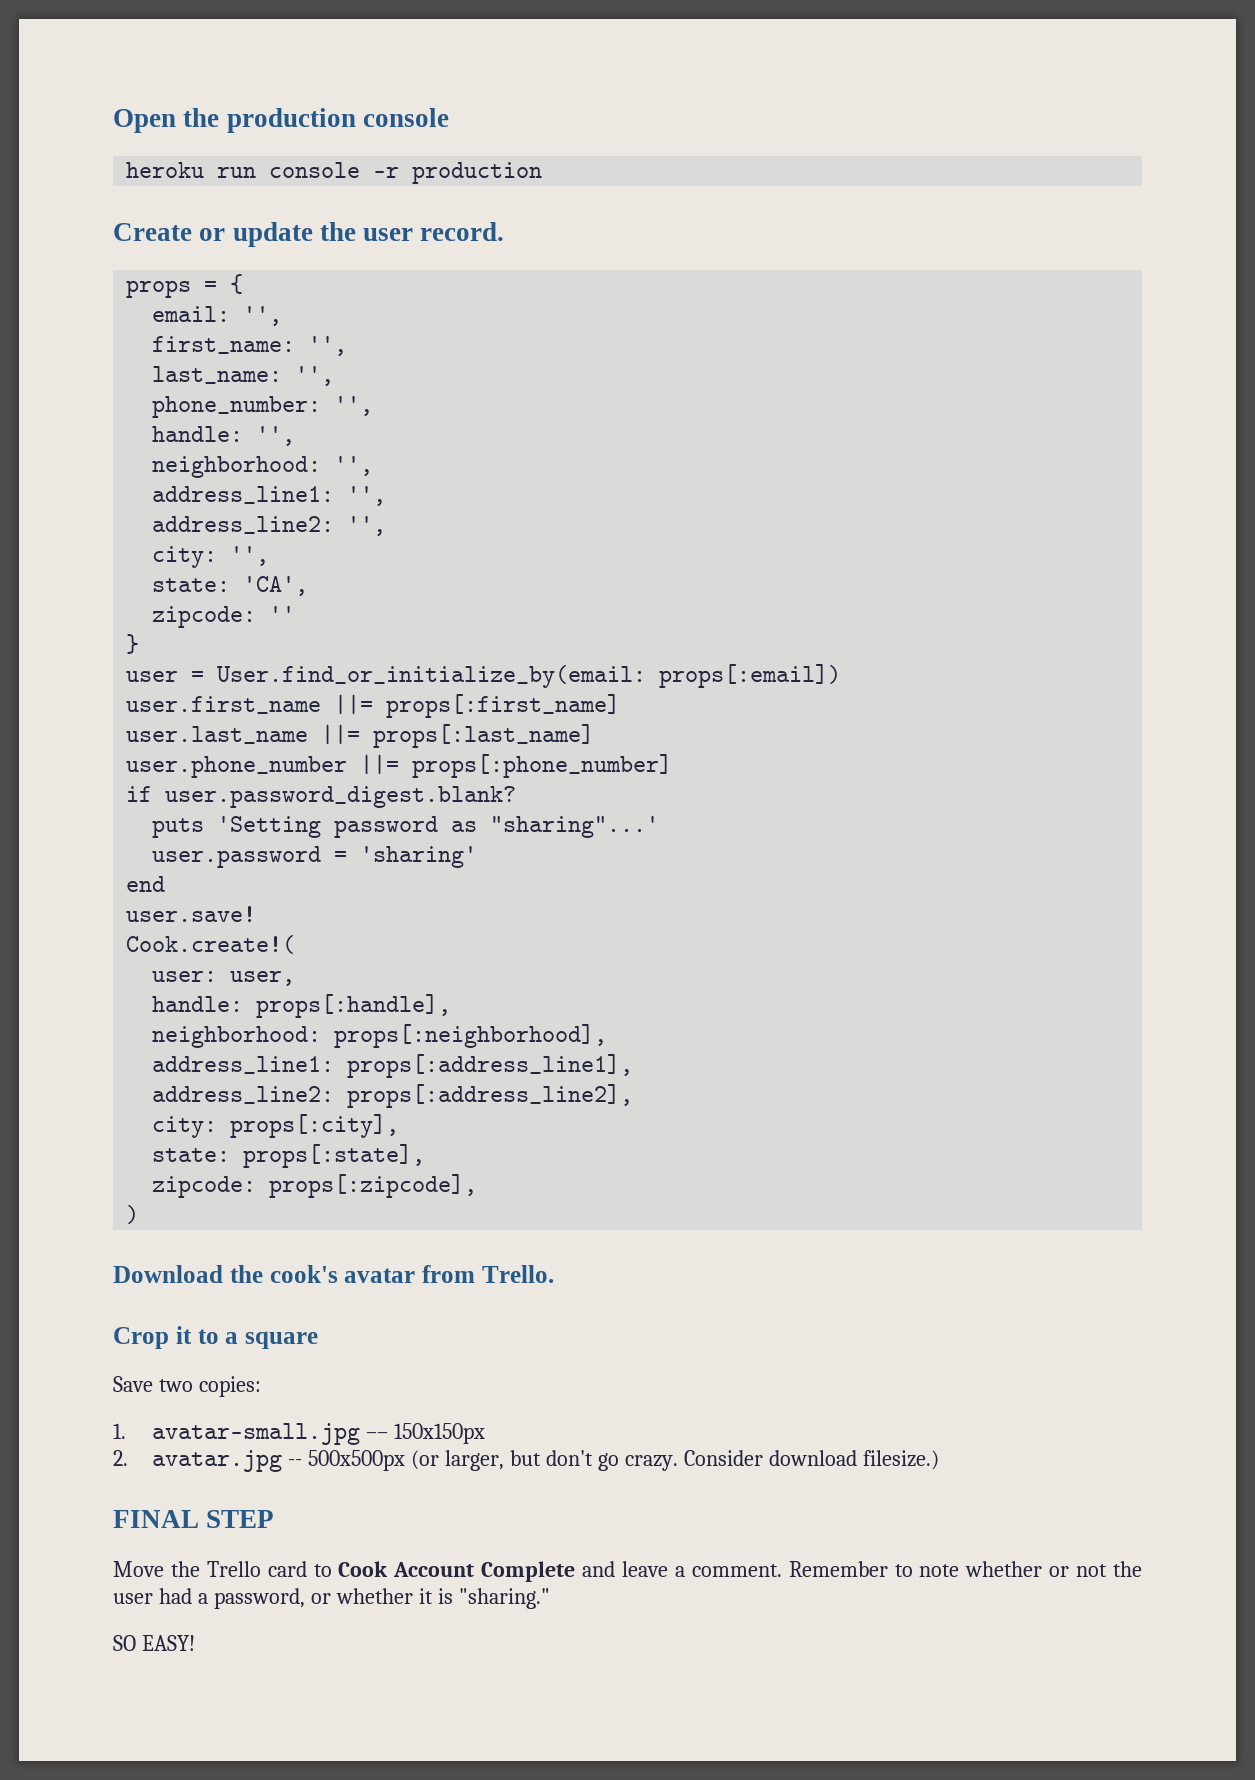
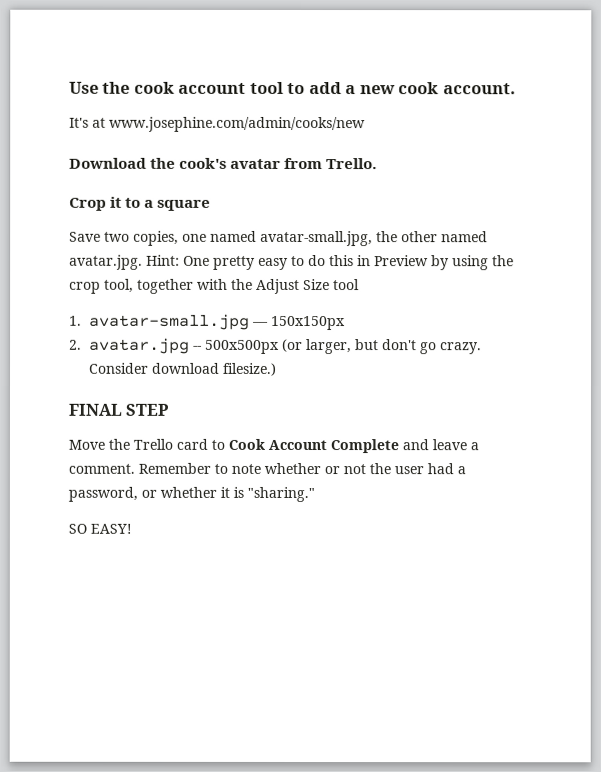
- Open the production console
- heroku run console -r production
- Create or update the user record.
- props = {
- email: '',
- first_name: '',
- last_name: '',
- phone_number: '',
- handle: '',
- neighborhood: '',
- address_line1: '',
- address_line2: '',
- city: '',
- state: 'CA',
- zipcode: ''
- }
- user = User.find_or_initialize_by(email: props[:email])
- user.first_name ||= props[:first_name]
- user.last_name ||= props[:last_name]
- user.phone_number ||= props[:phone_number]
- if user.password_digest.blank?
- puts 'Setting password as "sharing"...'
- user.password = 'sharing'
- end
- user.save!
- Cook.create!(
- user: user,
- handle: props[:handle],
- neighborhood: props[:neighborhood],
- address_line1: props[:address_line1],
- address_line2: props[:address_line2],
- city: props[:city],
- state: props[:state],
- zipcode: props[:zipcode],
- )
+ Use the cook account tool to add a new cook account.
+ It's at www.josephine.com/admin/cooks/new
- Save two copies:
+ Save two copies, one named avatar-small.jpg, the other named avatar.jpg. Hint: One pretty easy to do this in Preview by using the crop tool, together with the Adjust Size tool

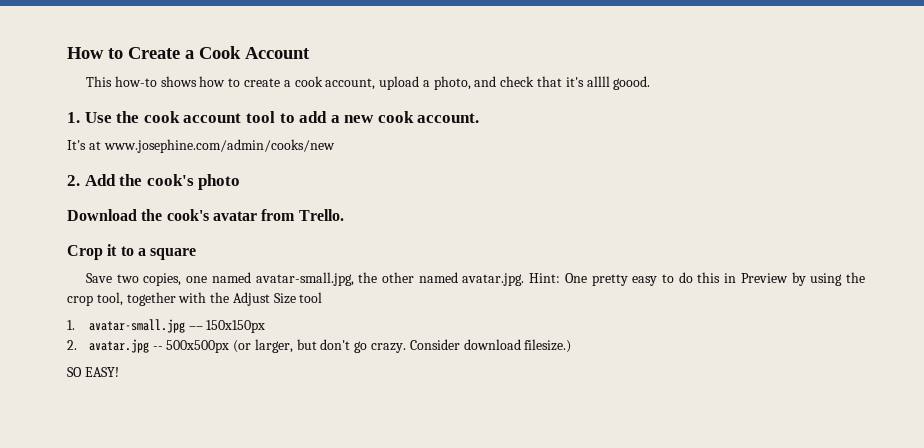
- Use the cook account tool to add a new cook account.
+ How to Create a Cook Account
+ This how-to shows how to create a cook account, upload a photo, and check that it's allll goood.
+ 1. Use the cook account tool to add a new cook account.
+ 2. Add the cook's photo
- FINAL STEP
- Move the Trello card to Cook Account Complete and leave a comment. Remember to note whether or not the user had a password, or whether it is "sharing."

